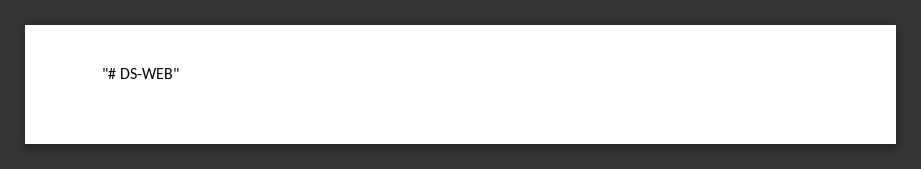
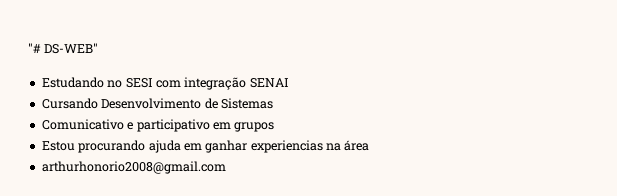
+ Estudando no SESI com integração SENAI
+ Cursando Desenvolvimento de Sistemas
+ Comunicativo e participativo em grupos
+ Estou procurando ajuda em ganhar experiencias na área
+ arthurhonorio2008@gmail.com

